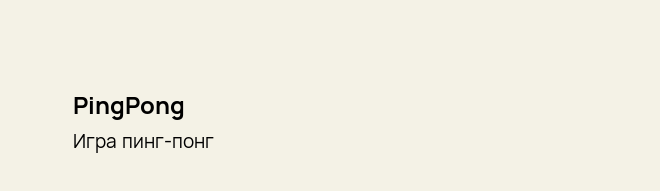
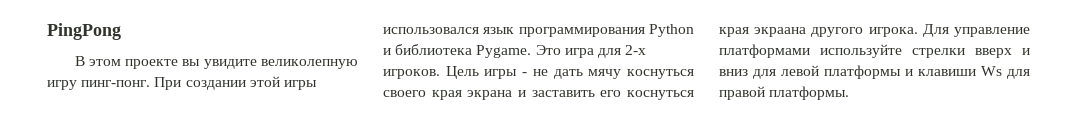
- Игра пинг-понг
+ В этом проекте вы увидите великолепную игру пинг-понг. При создании этой игры использовался язык программирования Python и библиотека Pygame. Это игра для 2-х игроков. Цель игры - не дать мячу коснуться своего края экрана и заставить его коснуться края экраана другого игрока. Для управление платформами используйте стрелки вверх и вниз для левой платформы и клавиши Ws для правой платформы.

